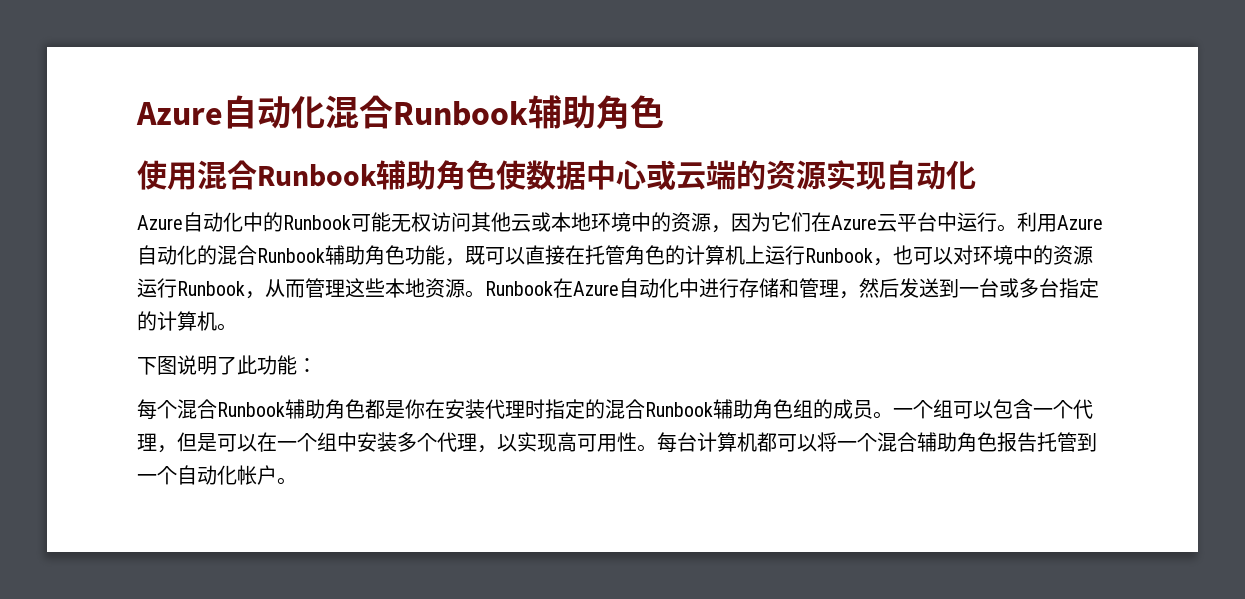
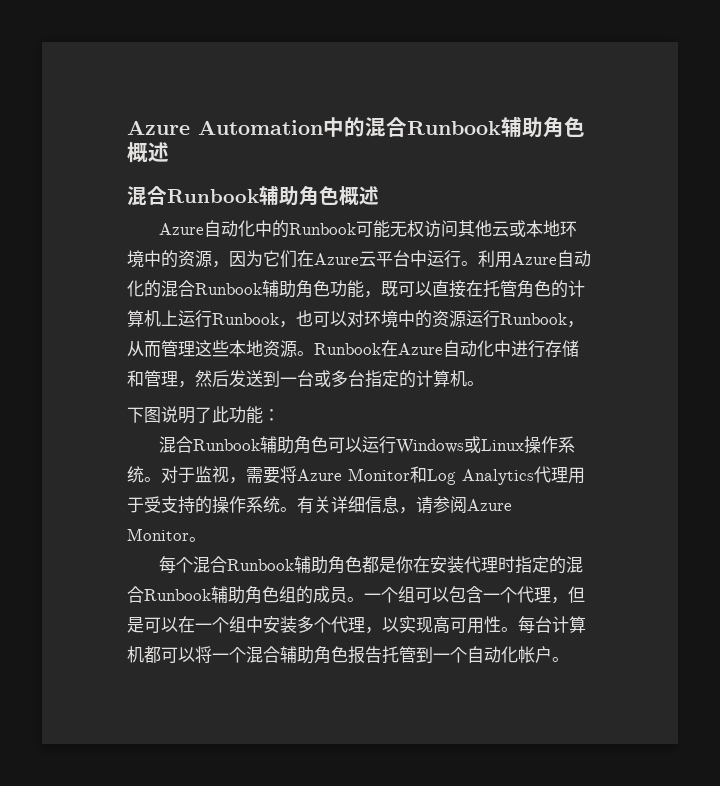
- Azure自动化混合Runbook辅助角色
- 使用混合Runbook辅助角色使数据中心或云端的资源实现自动化
+ Azure Automation中的混合Runbook辅助角色概述
+ 混合Runbook辅助角色概述
+ 混合Runbook辅助角色可以运行Windows或Linux操作系统。对于监视，需要将Azure Monitor和Log Analytics代理用于受支持的操作系统。有关详细信息，请参阅Azure Monitor。

